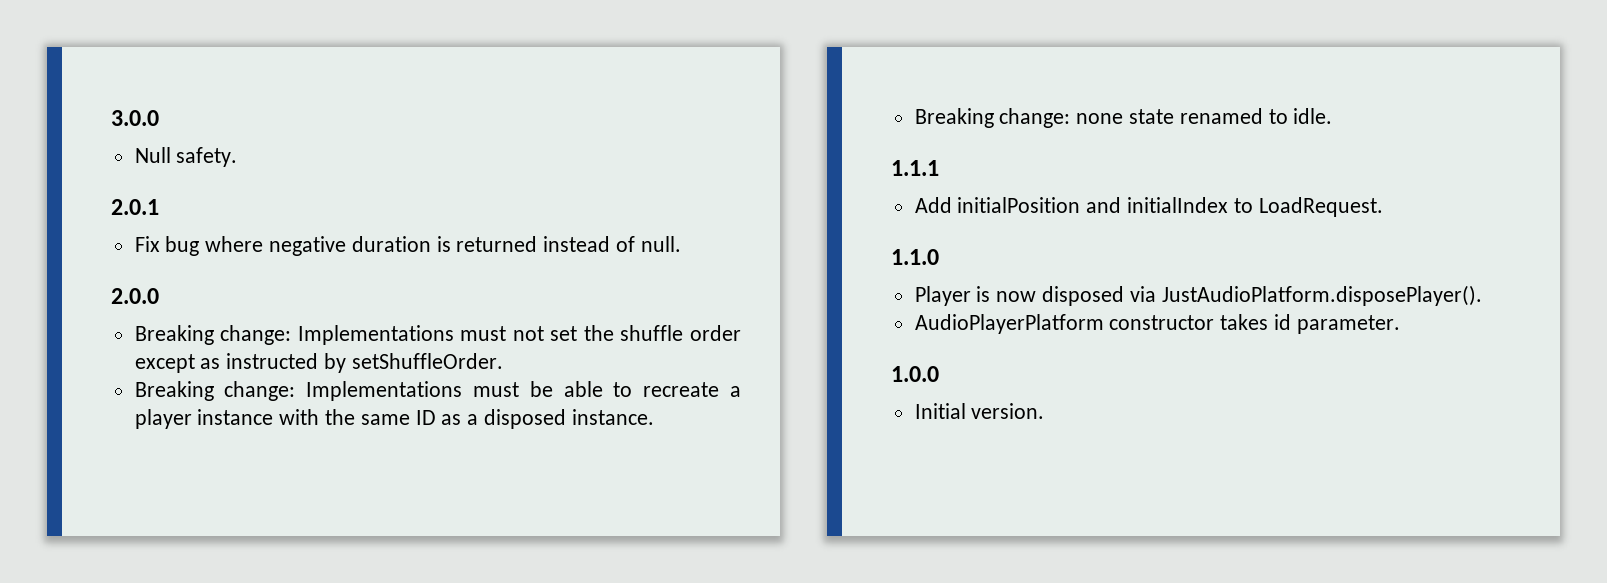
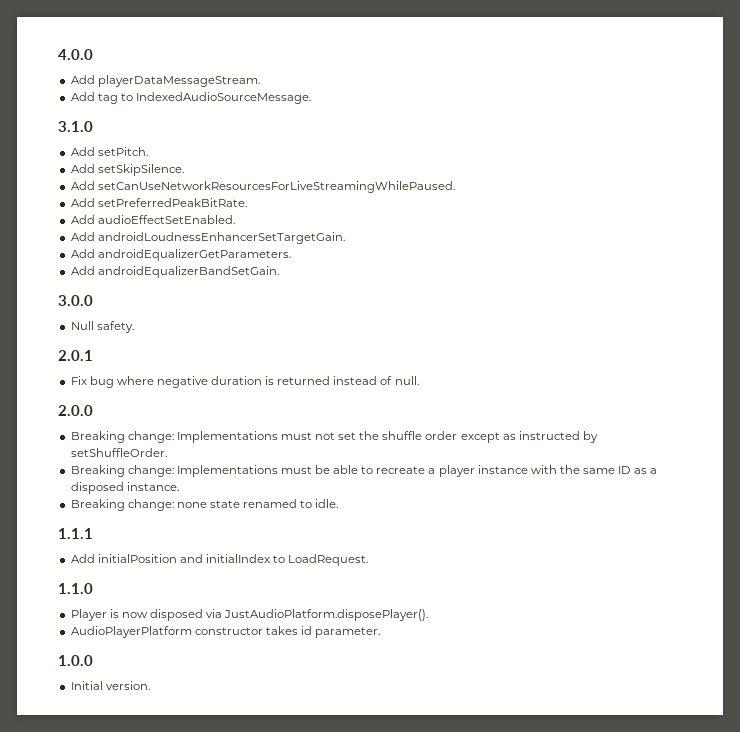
+ 4.0.0
+ Add playerDataMessageStream.
+ Add tag to IndexedAudioSourceMessage.
+ 3.1.0
+ Add setPitch.
+ Add setSkipSilence.
+ Add setCanUseNetworkResourcesForLiveStreamingWhilePaused.
+ Add setPreferredPeakBitRate.
+ Add audioEffectSetEnabled.
+ Add androidLoudnessEnhancerSetTargetGain.
+ Add androidEqualizerGetParameters.
+ Add androidEqualizerBandSetGain.

